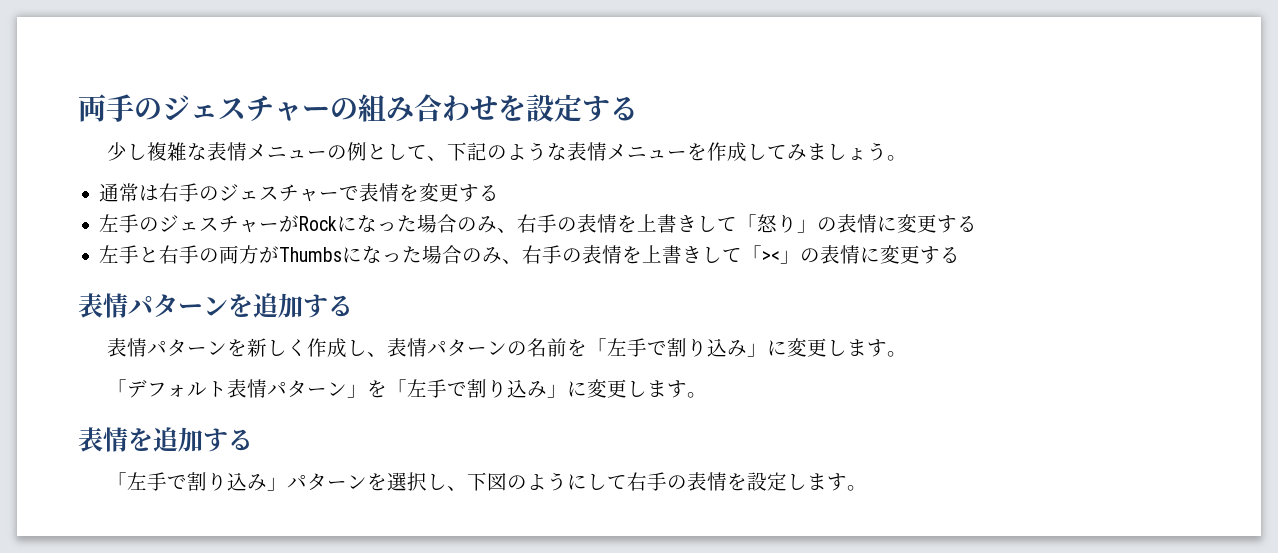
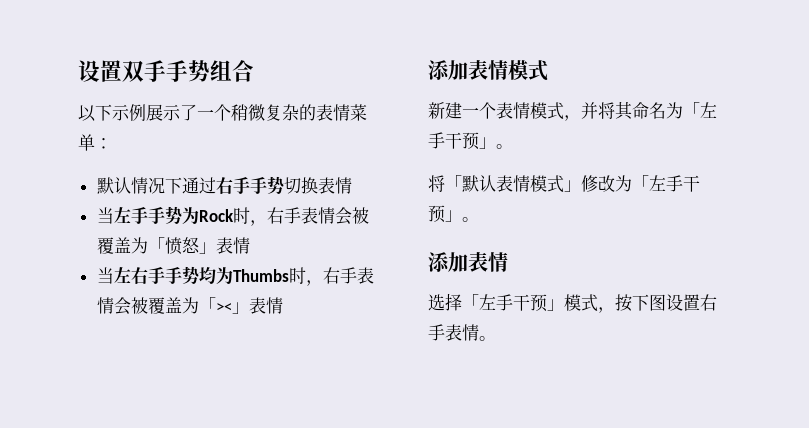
- 両手のジェスチャーの組み合わせを設定する
- 少し複雑な表情メニューの例として、下記のような表情メニューを作成してみましょう。
- 通常は右手のジェスチャーで表情を変更する
- 左手のジェスチャーがRockになった場合のみ、右手の表情を上書きして「怒り」の表情に変更する
- 左手と右手の両方がThumbsになった場合のみ、右手の表情を上書きして「><」の表情に変更する
- 表情パターンを追加する
- 表情パターンを新しく作成し、表情パターンの名前を「左手で割り込み」に変更します。
- 「デフォルト表情パターン」を「左手で割り込み」に変更します。
- 表情を追加する
- 「左手で割り込み」パターンを選択し、下図のようにして右手の表情を設定します。
+ 设置双手手势组合
+ 以下示例展示了一个稍微复杂的表情菜单：
+ 默认情况下通过右手手势切换表情
+ 当左手手势为Rock时，右手表情会被覆盖为「愤怒」表情
+ 当左右手手势均为Thumbs时，右手表情会被覆盖为「><」表情
+ 添加表情模式
+ 新建一个表情模式，并将其命名为「左手干预」。
+ 将「默认表情模式」修改为「左手干预」。
+ 添加表情
+ 选择「左手干预」模式，按下图设置右手表情。

